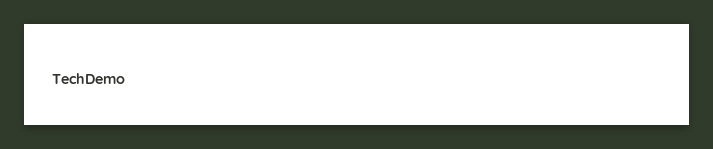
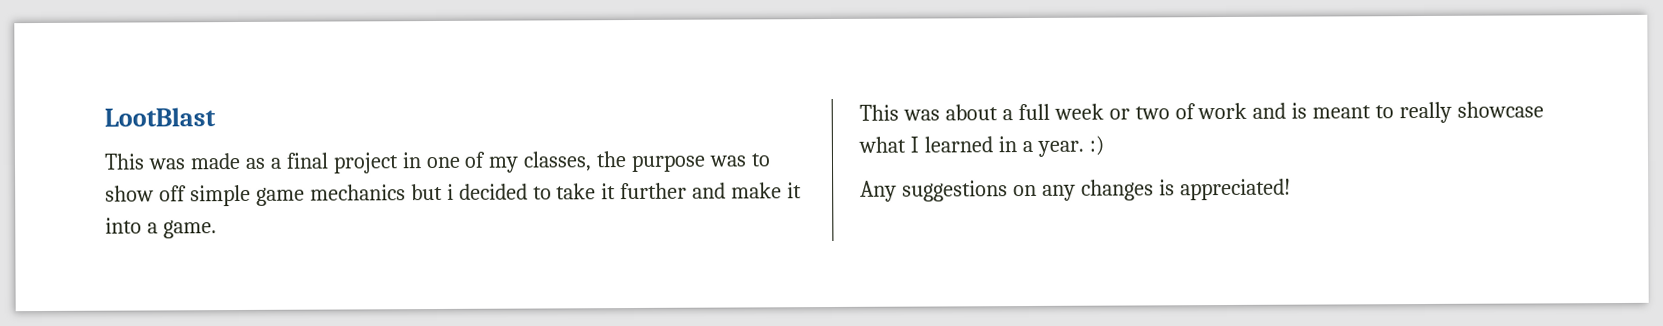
- TechDemo
+ LootBlast
+ This was made as a final project in one of my classes, the purpose was to show off simple game mechanics but i decided to take it further and make it into a game.
+ This was about a full week or two of work and is meant to really showcase what I learned in a year. :)
+ Any suggestions on any changes is appreciated!

